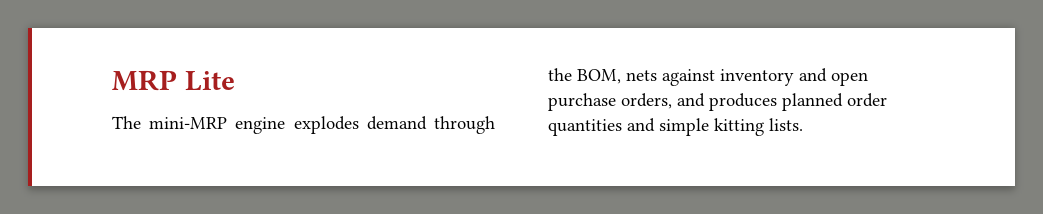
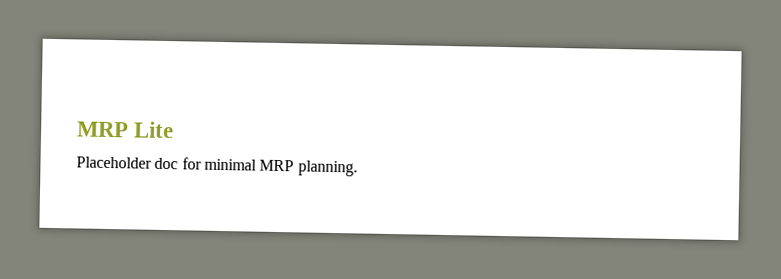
- The mini-MRP engine explodes demand through the BOM, nets against inventory and open purchase orders, and produces planned order quantities and simple kitting lists.
+ Placeholder doc for minimal MRP planning.

